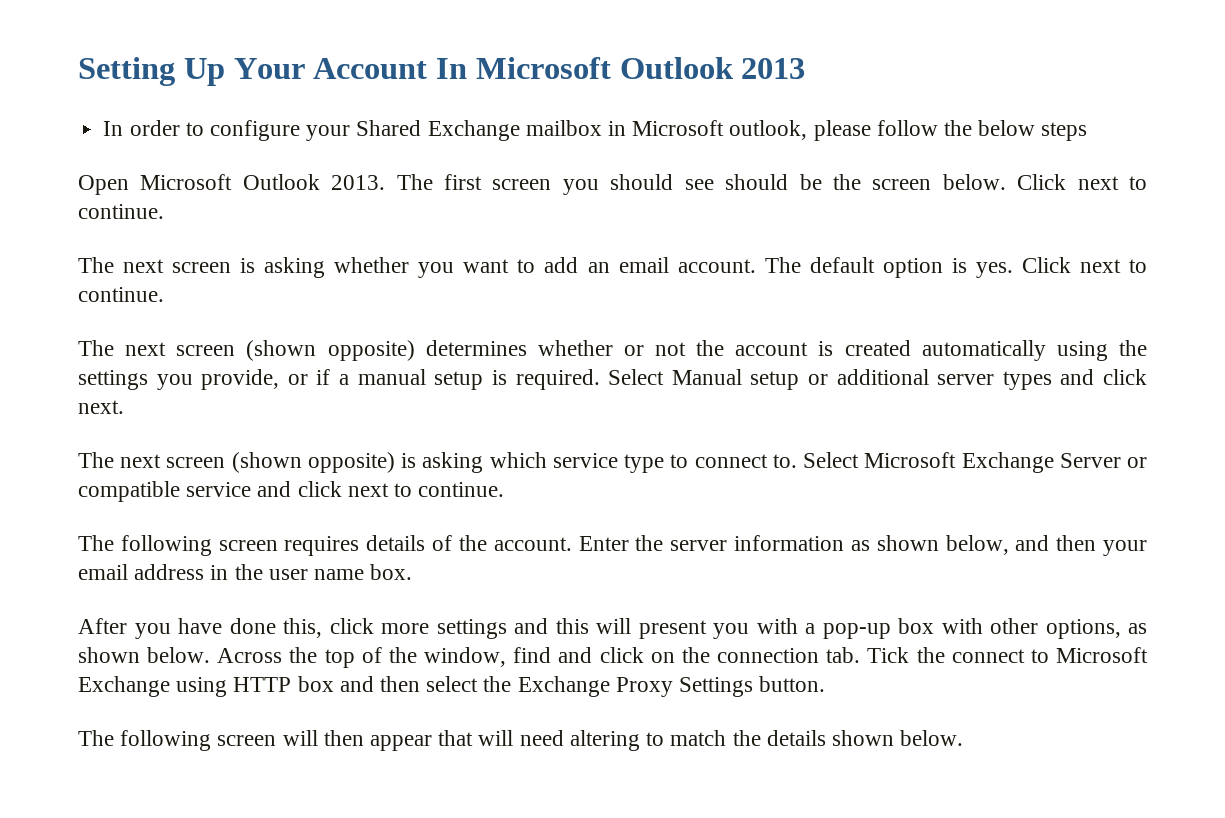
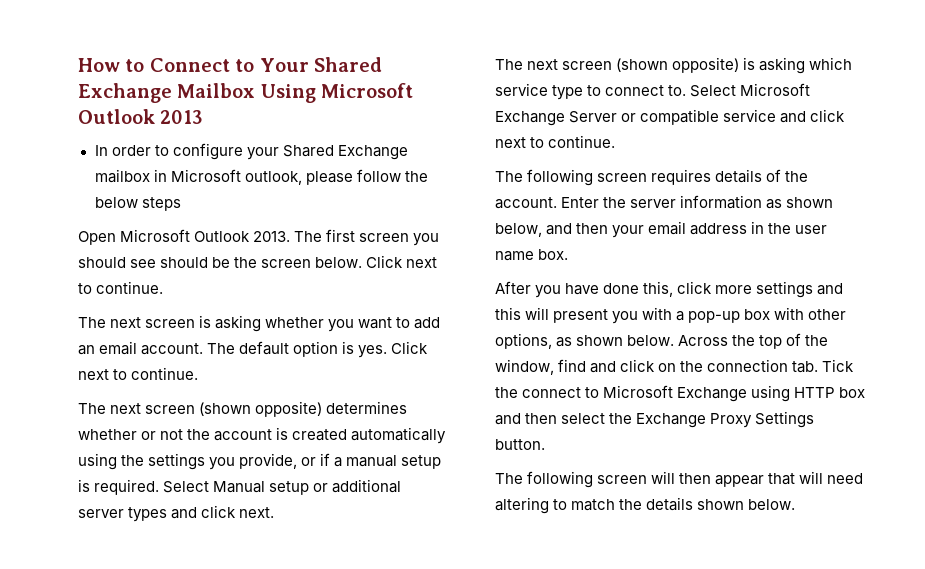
- Setting Up Your Account In Microsoft Outlook 2013
+ How to Connect to Your Shared Exchange Mailbox Using Microsoft Outlook 2013

